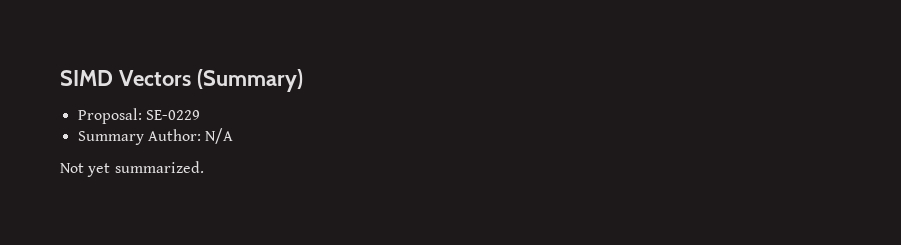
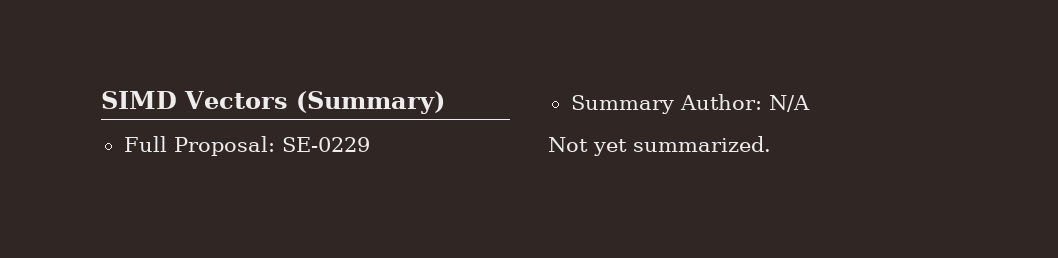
- Proposal: SE-0229
+ Full Proposal: SE-0229

